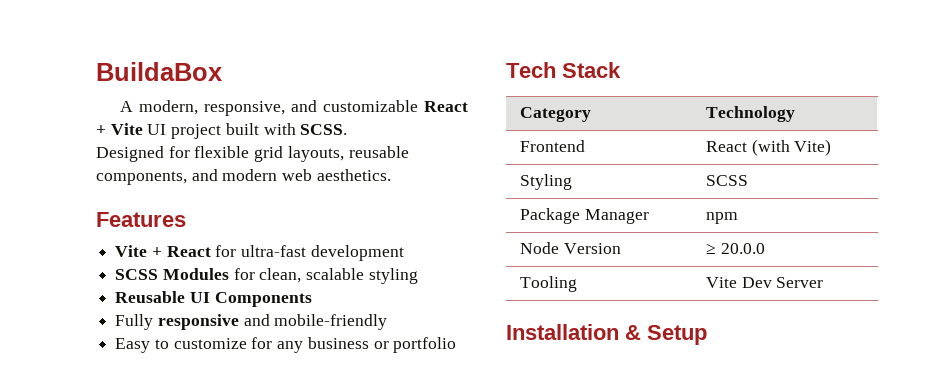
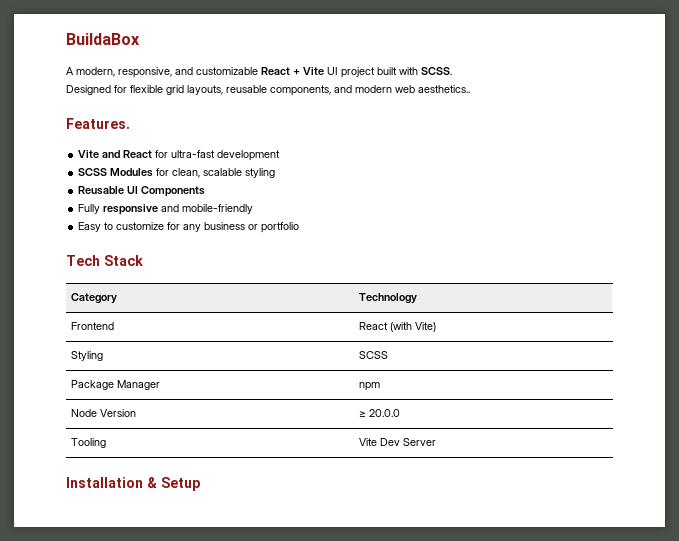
- Designed for flexible grid layouts, reusable components, and modern web aesthetics.
- Features
- Vite + React for ultra-fast development
+ Designed for flexible grid layouts, reusable components, and modern web aesthetics..
+ Features.
+ Vite and React for ultra-fast development

